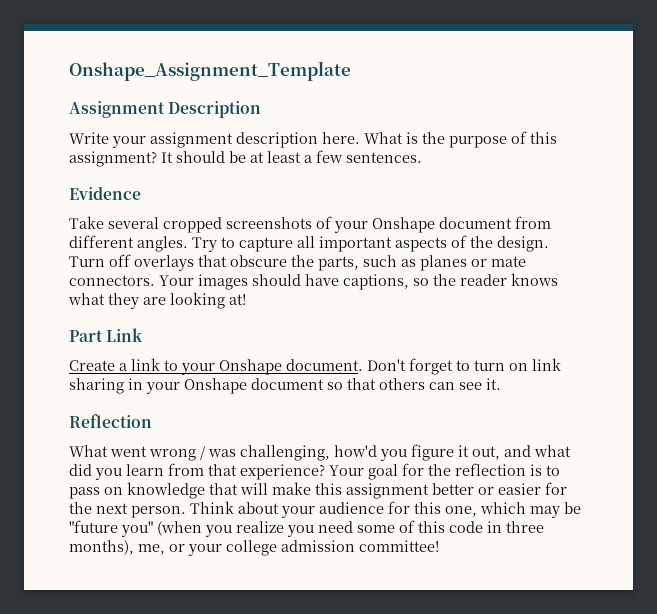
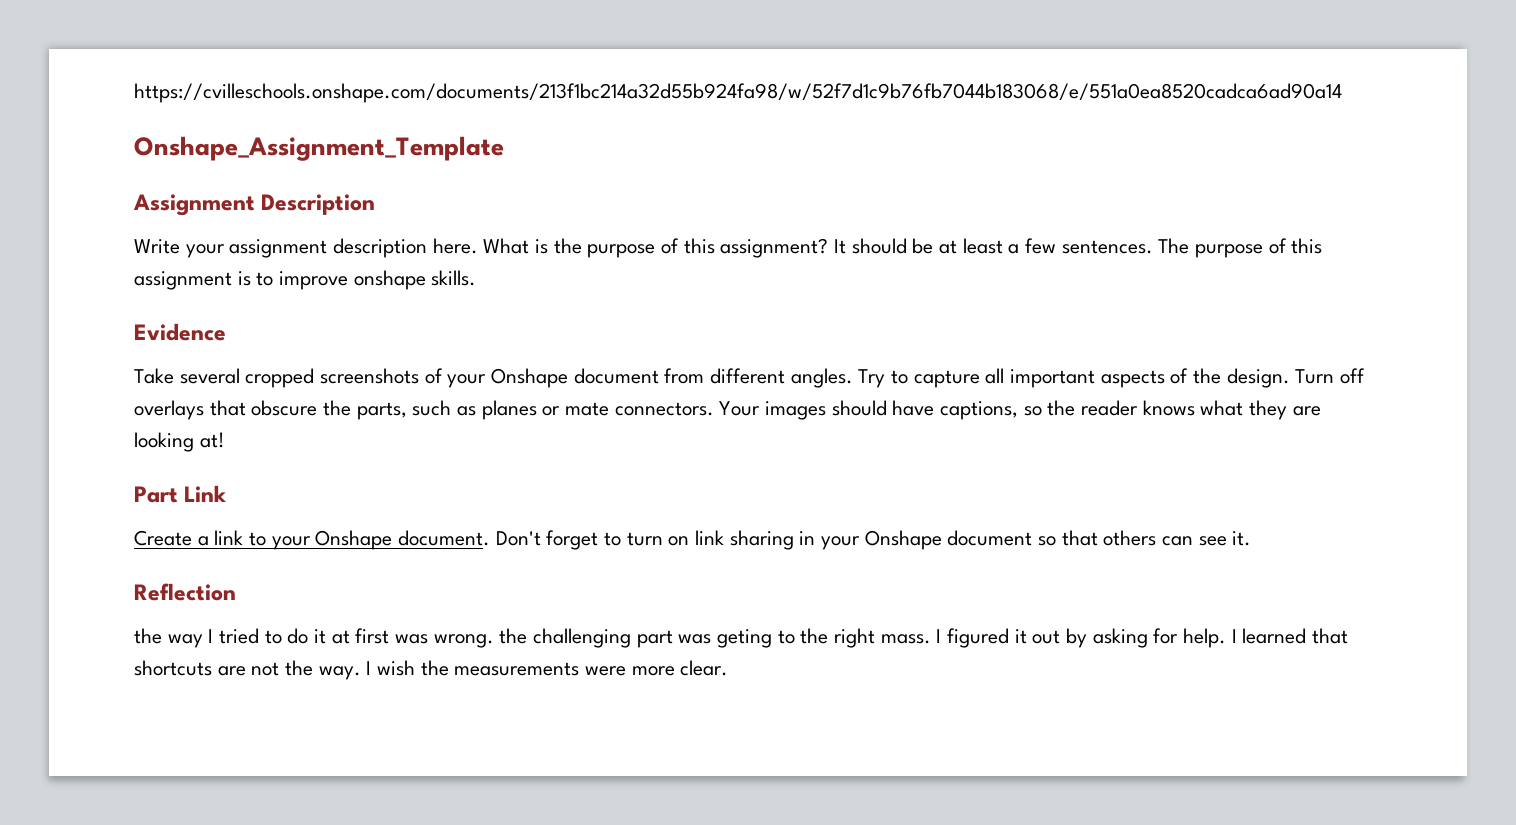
+ https://cvilleschools.onshape.com/documents/213f1bc214a32d55b924fa98/w/52f7d1c9b76fb7044b183068/e/551a0ea8520cadca6ad90a14
+ The purpose of this assignment is to improve onshape skills.
- What went wrong / was challenging, how'd you figure it out, and what did you learn from that experience? Your goal for the reflection is to pass on knowledge that will make this assignment better or easier for the next person. Think about your audience for this one, which may be "future you" (when you realize you need some of this code in three months), me, or your college admission committee!
+ the way I tried to do it at first was wrong. the challenging part was geting to the right mass. I figured it out by asking for help. I learned that shortcuts are not the way. I wish the measurements were more clear.

